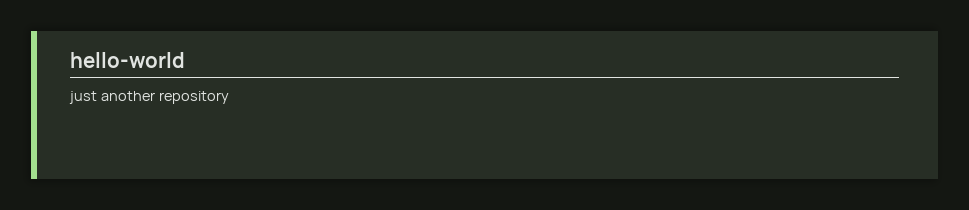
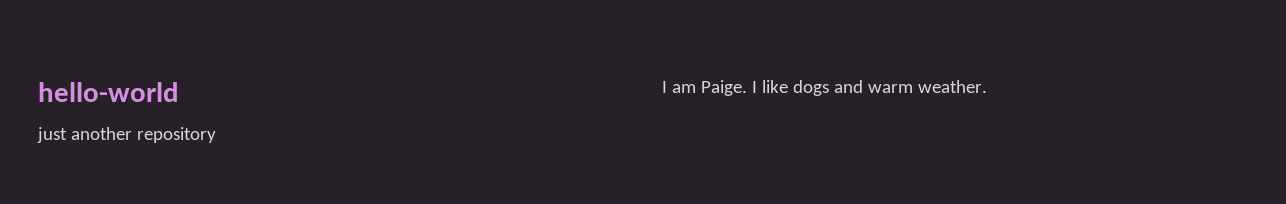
+ I am Paige. I like dogs and warm weather.

